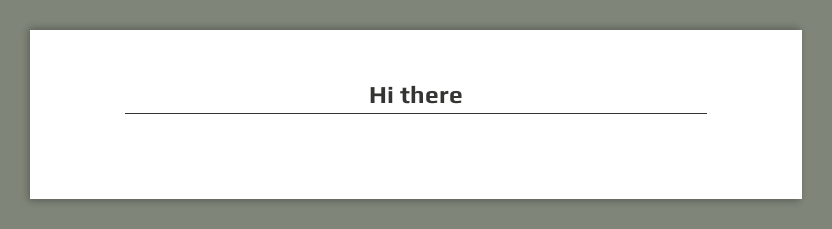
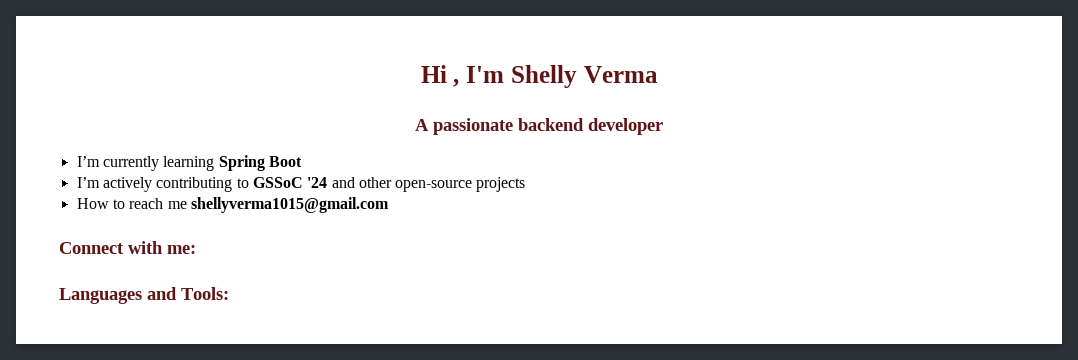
- Hi there
+ Hi , I'm Shelly Verma
+ A passionate backend developer
+ I’m currently learning Spring Boot
+ I’m actively contributing to GSSoC '24 and other open-source projects
+ How to reach me shellyverma1015@gmail.com
+ Connect with me:
+ Languages and Tools:

